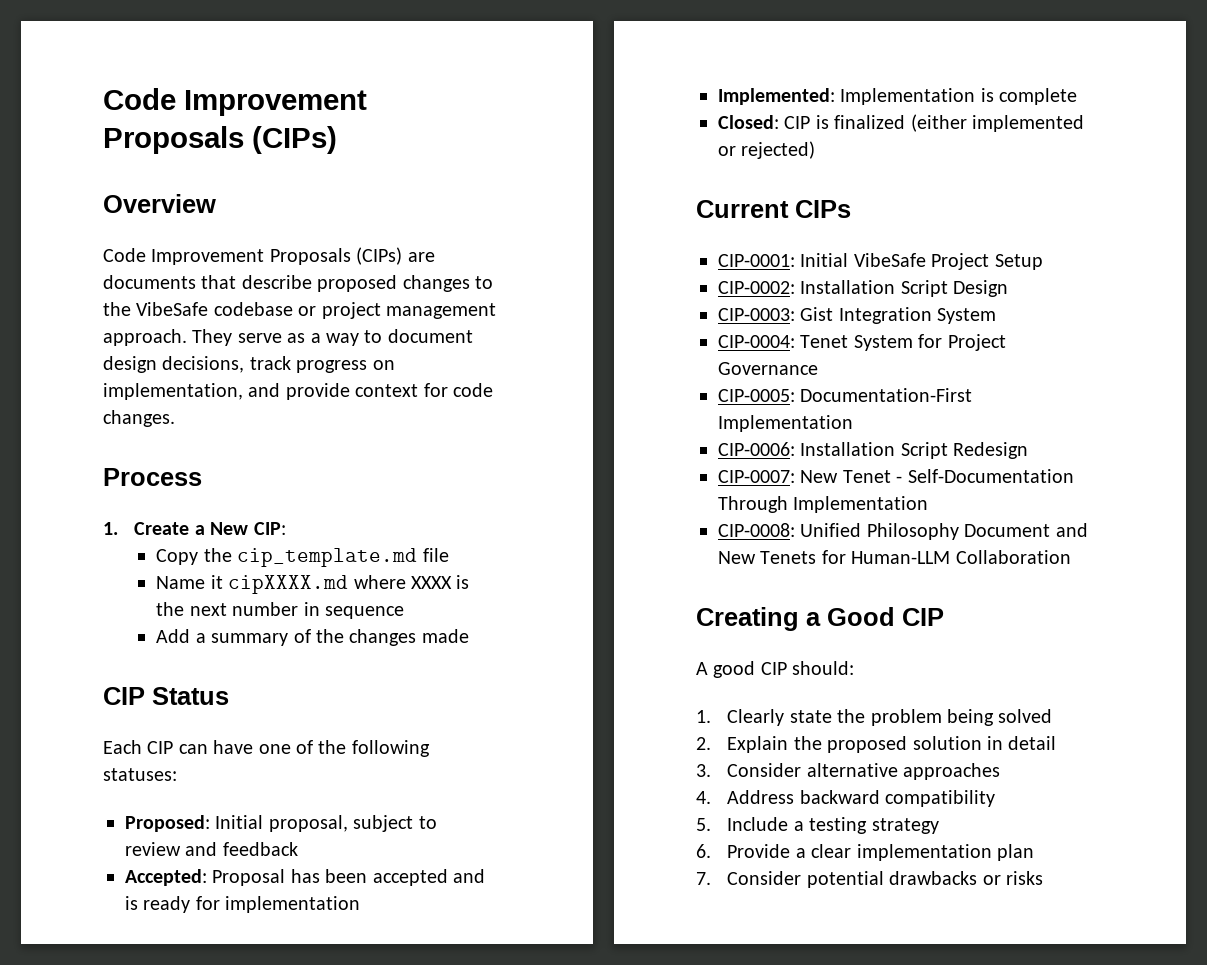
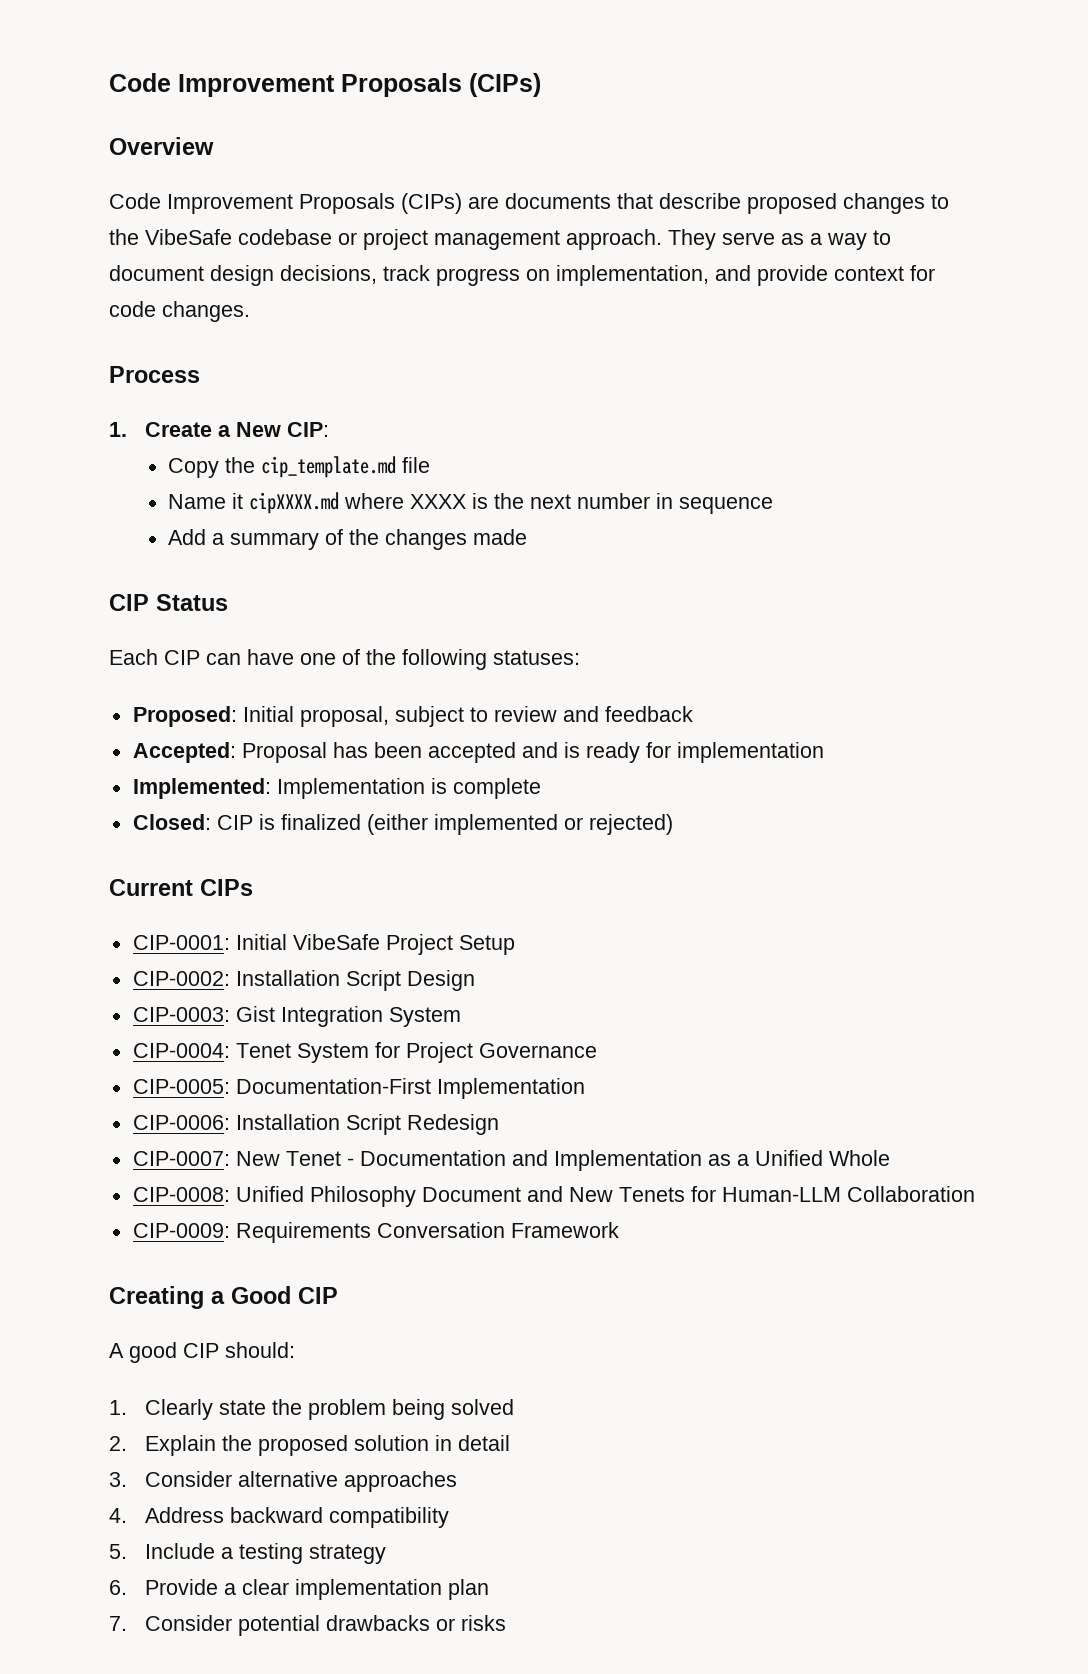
- CIP-0007: New Tenet - Self-Documentation Through Implementation
+ CIP-0007: New Tenet - Documentation and Implementation as a Unified Whole
+ CIP-0009: Requirements Conversation Framework

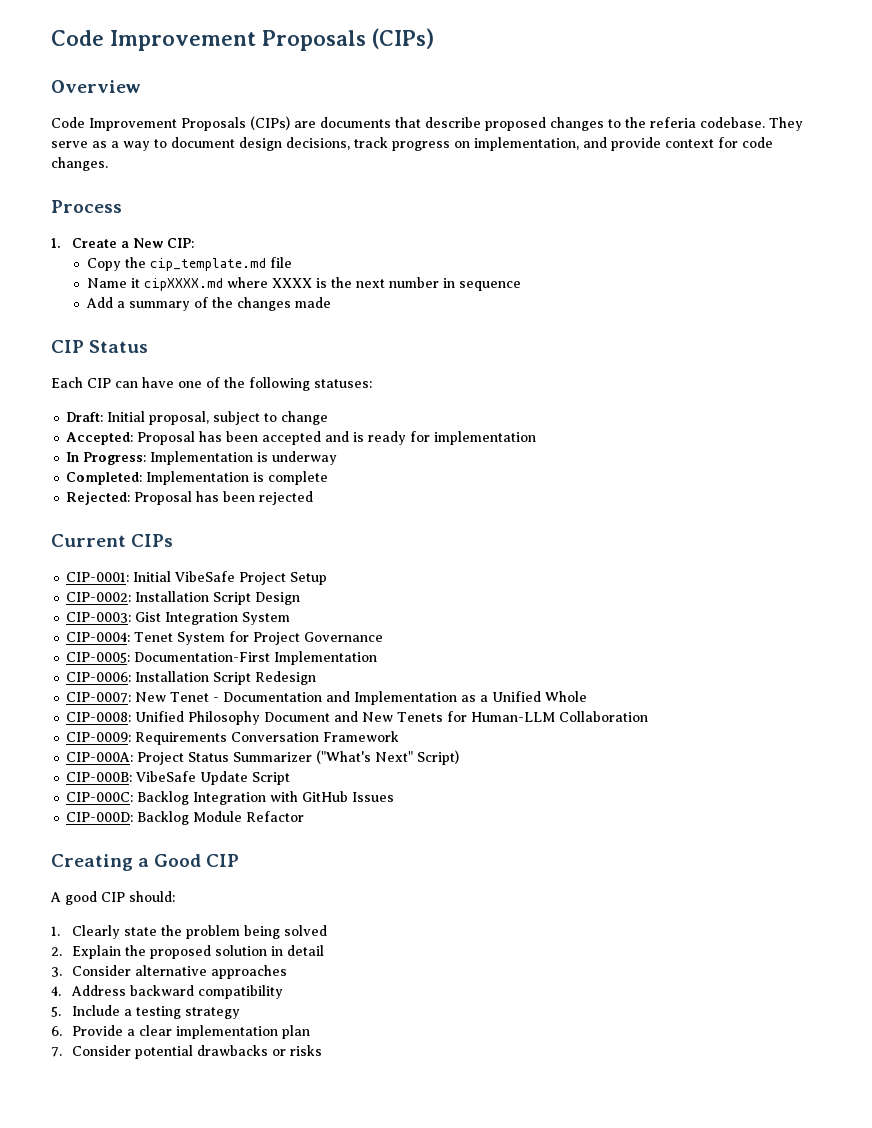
- Code Improvement Proposals (CIPs) are documents that describe proposed changes to the VibeSafe codebase or project management approach.
+ Code Improvement Proposals (CIPs) are documents that describe proposed changes to the referia codebase.
- Proposed: Initial proposal, subject to review and feedback
+ Draft: Initial proposal, subject to change
- Implemented: Implementation is complete
- Closed: CIP is finalized (either implemented or rejected)
+ In Progress: Implementation is underway
+ Completed: Implementation is complete
+ Rejected: Proposal has been rejected
+ CIP-000A: Project Status Summarizer ("What's Next" Script)
+ CIP-000B: VibeSafe Update Script
+ CIP-000C: Backlog Integration with GitHub Issues
+ CIP-000D: Backlog Module Refactor

